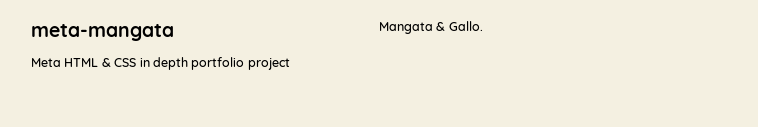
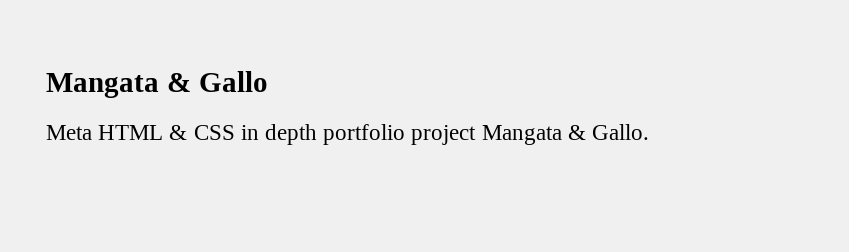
- meta-mangata
+ Mangata & Gallo

